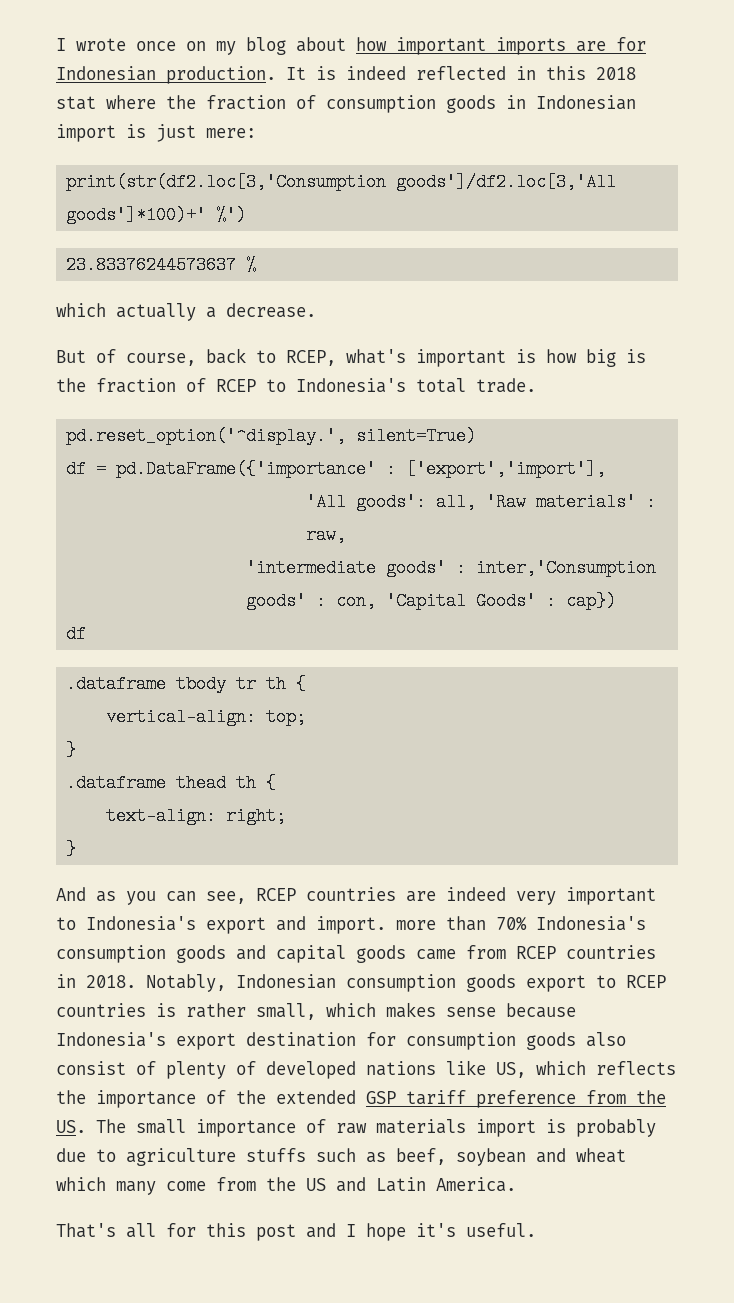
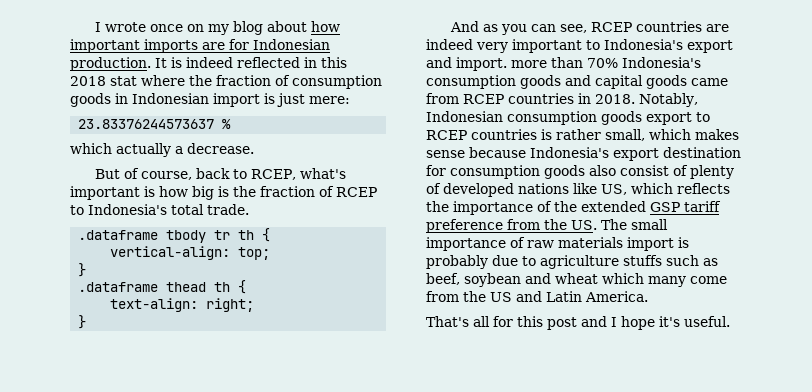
- print(str(df2.loc[3,'Consumption goods']/df2.loc[3,'All goods']*100)+' %')
- pd.reset_option('^display.', silent=True)
- df = pd.DataFrame({'importance' : ['export','import'],
- 'All goods': all, 'Raw materials' : raw,
- 'intermediate goods' : inter,'Consumption goods' : con, 'Capital Goods' : cap})
- df

